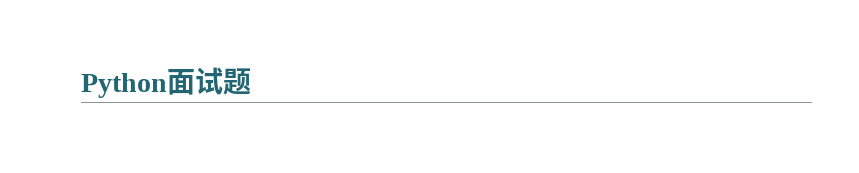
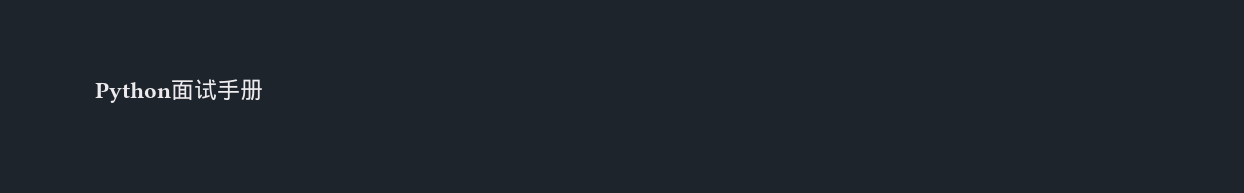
- Python面试题
+ Python面试手册

